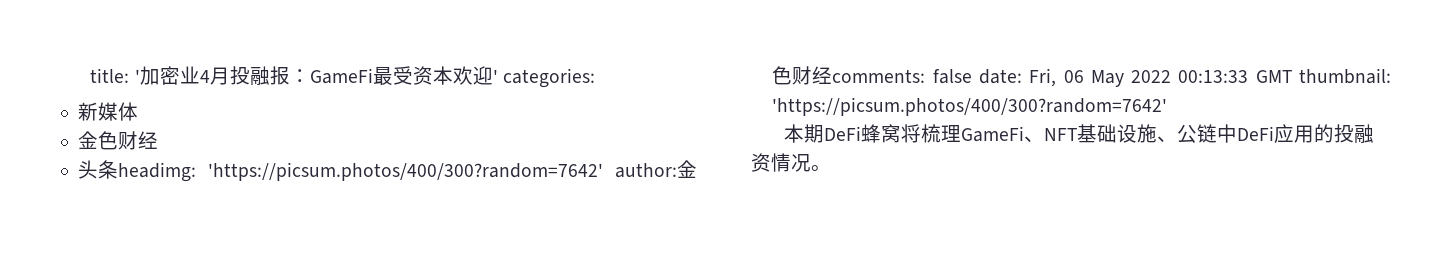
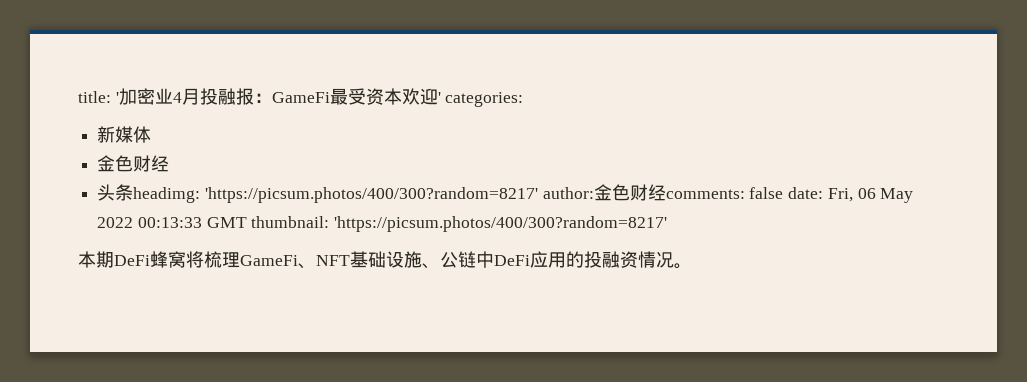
- 头条headimg: 'https://picsum.photos/400/300?random=7642' author:金色财经comments: false date: Fri, 06 May 2022 00:13:33 GMT thumbnail: 'https://picsum.photos/400/300?random=7642'
+ 头条headimg: 'https://picsum.photos/400/300?random=8217' author:金色财经comments: false date: Fri, 06 May 2022 00:13:33 GMT thumbnail: 'https://picsum.photos/400/300?random=8217'

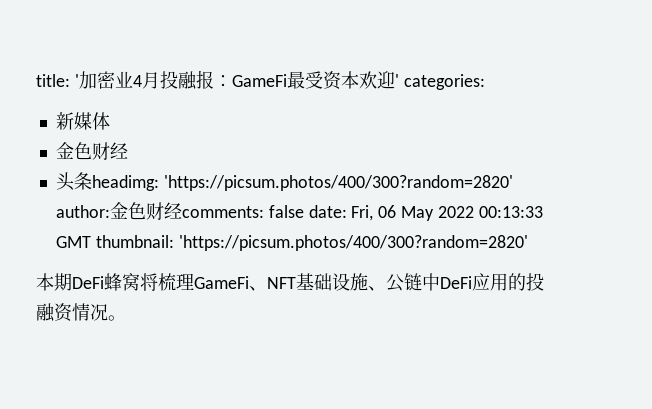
- 头条headimg: 'https://picsum.photos/400/300?random=8217' author:金色财经comments: false date: Fri, 06 May 2022 00:13:33 GMT thumbnail: 'https://picsum.photos/400/300?random=8217'
+ 头条headimg: 'https://picsum.photos/400/300?random=2820' author:金色财经comments: false date: Fri, 06 May 2022 00:13:33 GMT thumbnail: 'https://picsum.photos/400/300?random=2820'

